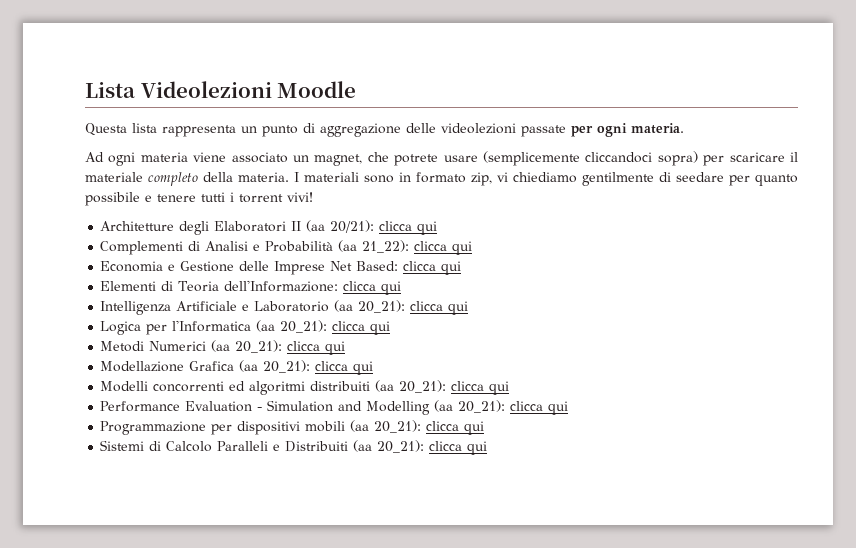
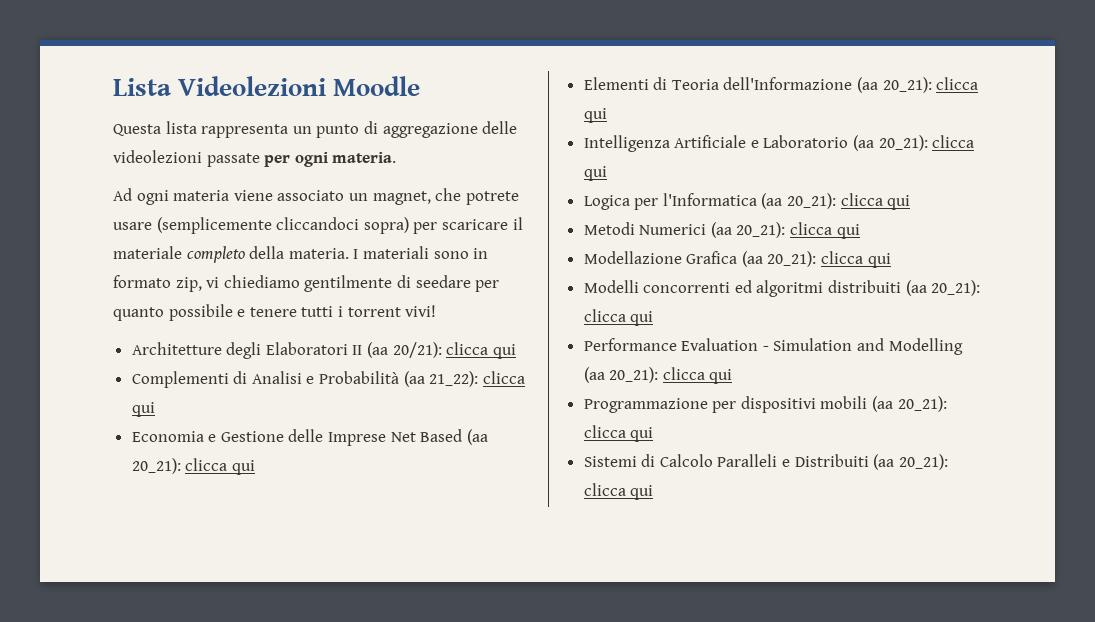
- Economia e Gestione delle Imprese Net Based: clicca qui
+ Economia e Gestione delle Imprese Net Based (aa 20_21): clicca qui
- Elementi di Teoria dell'Informazione: clicca qui
+ Elementi di Teoria dell'Informazione (aa 20_21): clicca qui

